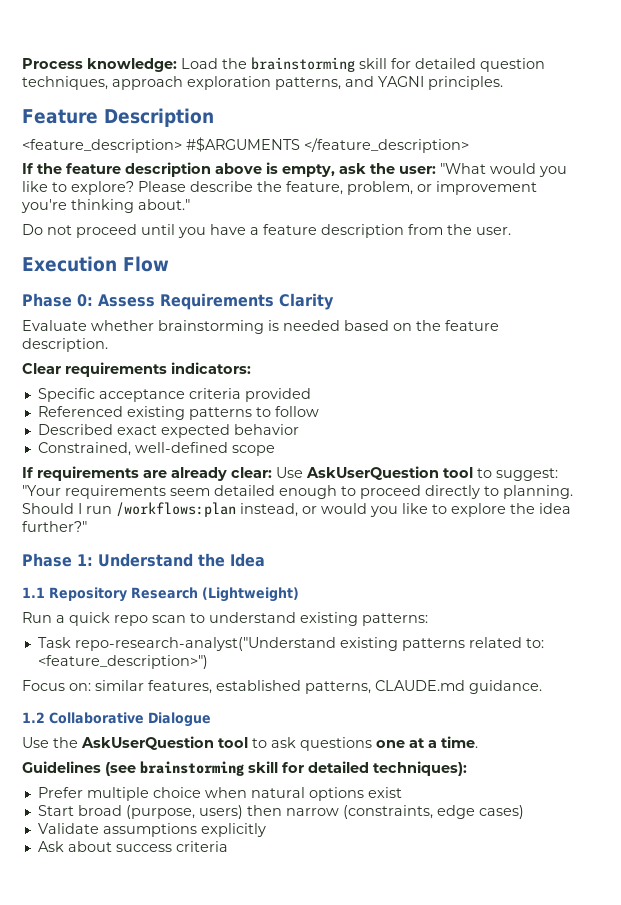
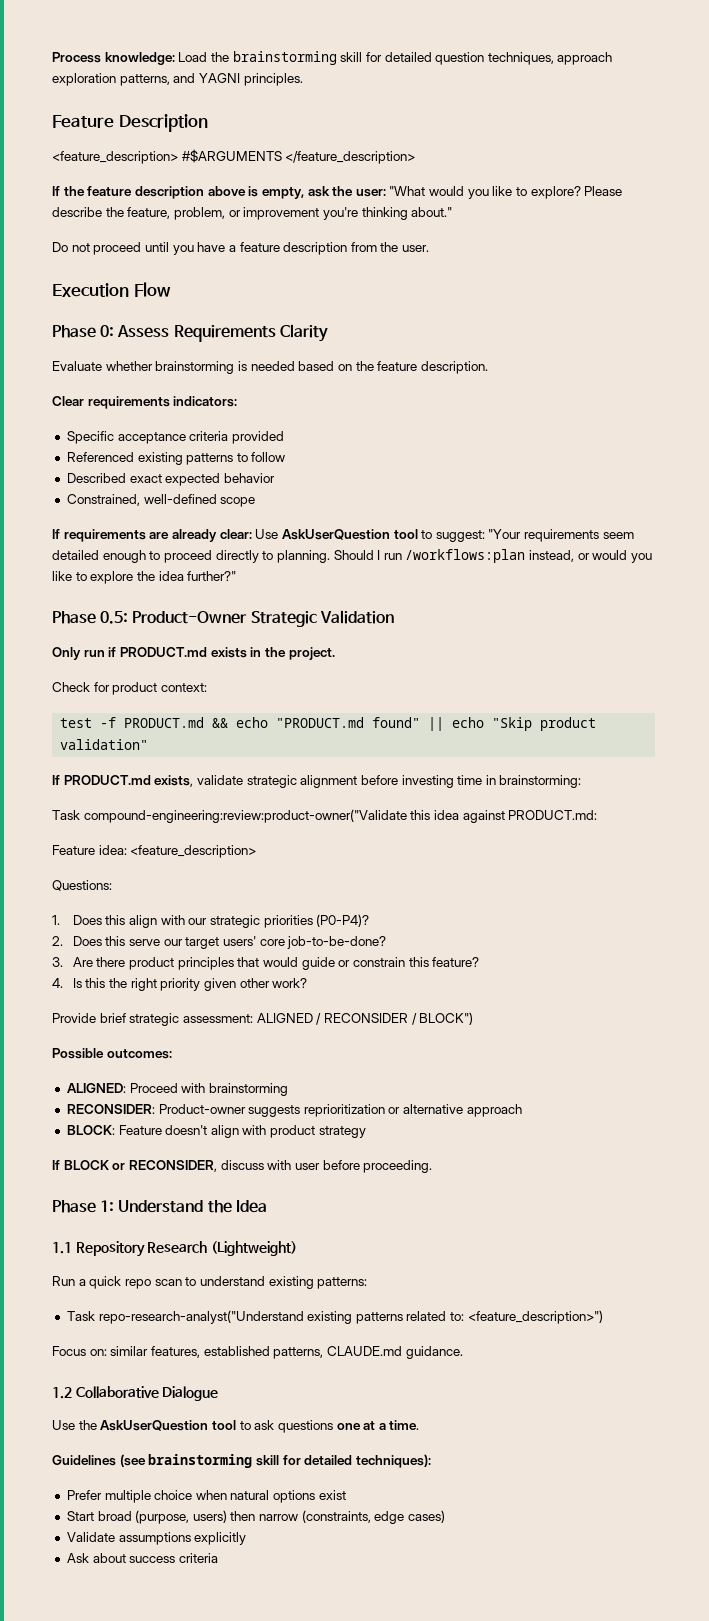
+ Phase 0.5: Product-Owner Strategic Validation
+ Only run if PRODUCT.md exists in the project.
+ Check for product context:
+ test -f PRODUCT.md && echo "PRODUCT.md found" || echo "Skip product validation"
+ If PRODUCT.md exists, validate strategic alignment before investing time in brainstorming:
+ Task compound-engineering:review:product-owner("Validate this idea against PRODUCT.md:
+ Feature idea: <feature_description>
+ Questions:
+ 1. Does this align with our strategic priorities (P0-P4)?
+ 2. Does this serve our target users' core job-to-be-done?
+ 3. Are there product principles that would guide or constrain this feature?
+ 4. Is this the right priority given other work?
+ Provide brief strategic assessment: ALIGNED / RECONSIDER / BLOCK")
+ Possible outcomes:
+ ALIGNED: Proceed with brainstorming
+ RECONSIDER: Product-owner suggests reprioritization or alternative approach
+ BLOCK: Feature doesn't align with product strategy
+ If BLOCK or RECONSIDER, discuss with user before proceeding.

